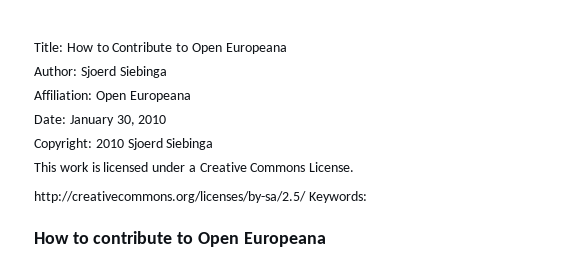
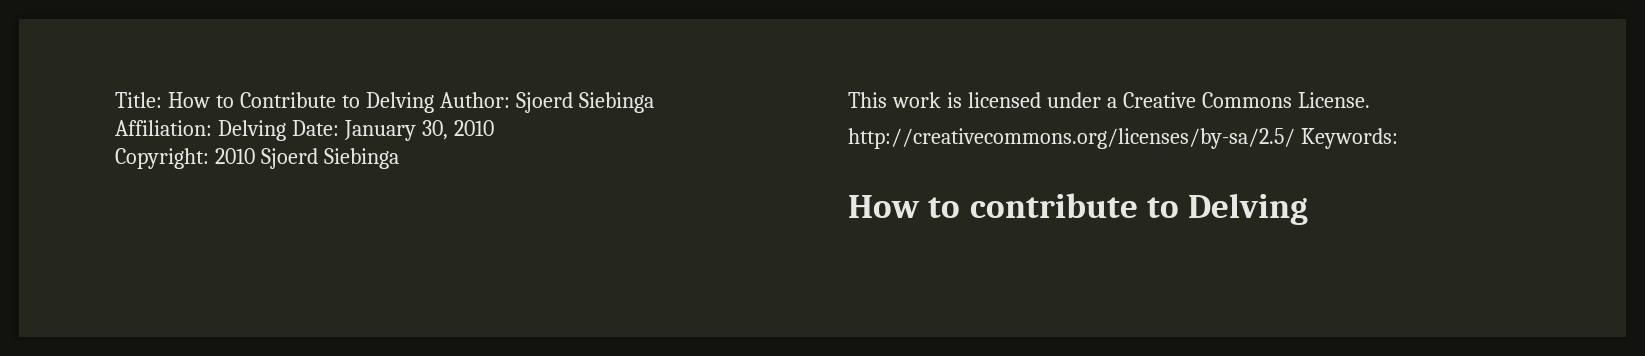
- Title: How to Contribute to Open Europeana
- Author: Sjoerd Siebinga
+ Title: How to Contribute to Delving Author: Sjoerd Siebinga
- Affiliation: Open Europeana
- Date: January 30, 2010
+ Affiliation: Delving Date: January 30, 2010
- How to contribute to Open Europeana
+ How to contribute to Delving

